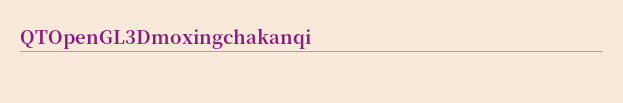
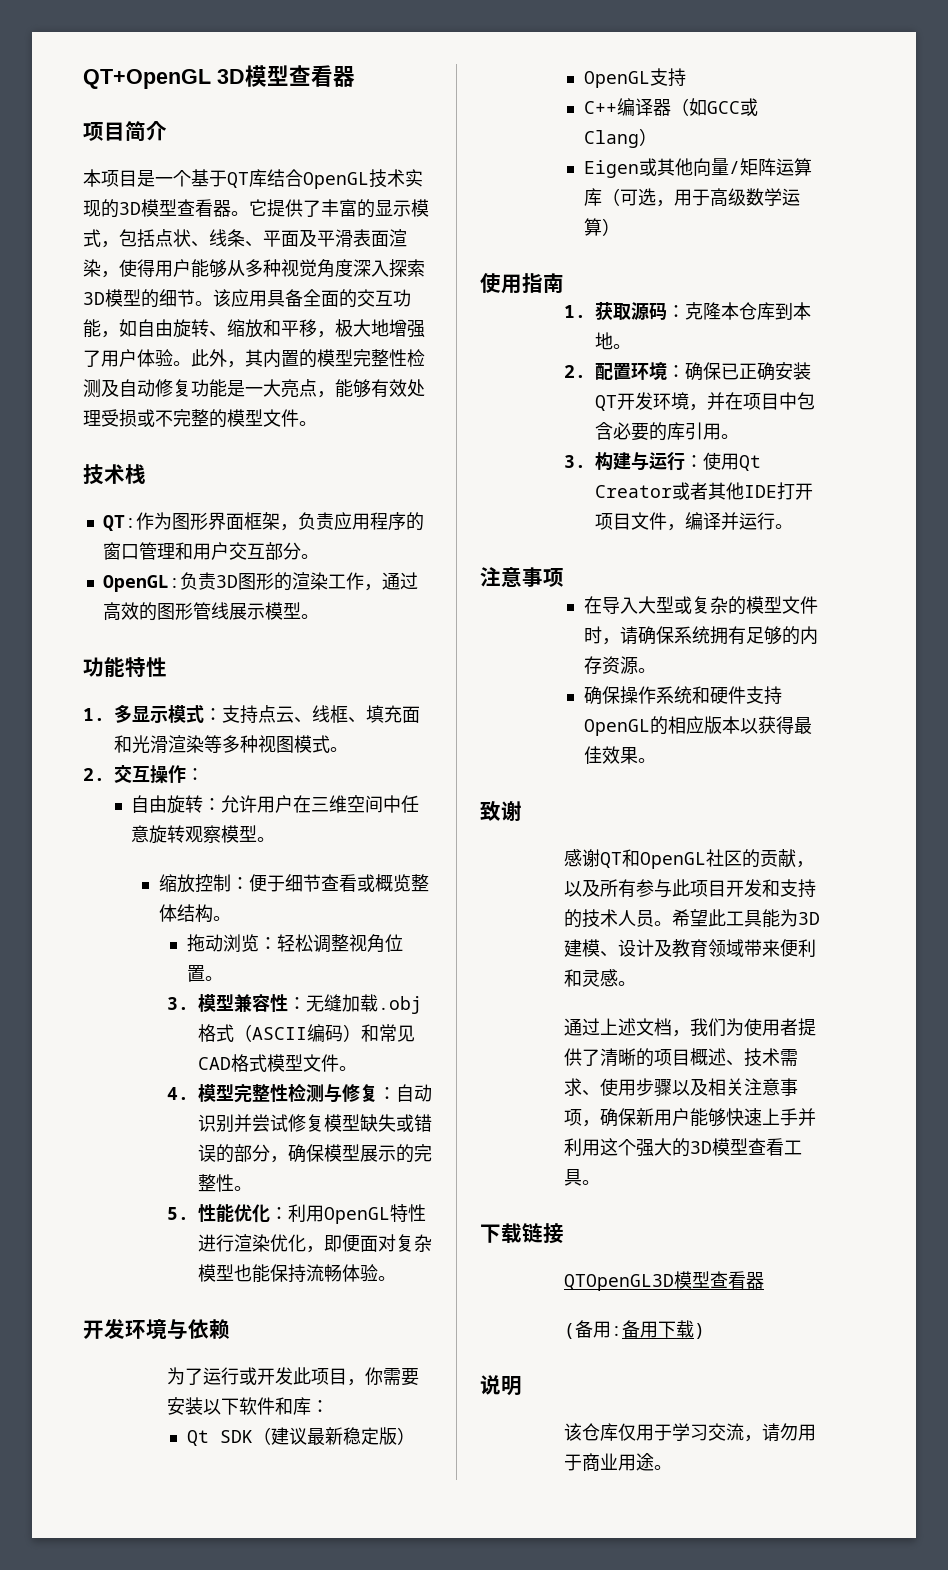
- QTOpenGL3Dmoxingchakanqi
+ QT+OpenGL 3D模型查看器
+ 项目简介
+ 本项目是一个基于QT库结合OpenGL技术实现的3D模型查看器。它提供了丰富的显示模式，包括点状、线条、平面及平滑表面渲染，使得用户能够从多种视觉角度深入探索3D模型的细节。该应用具备全面的交互功能，如自由旋转、缩放和平移，极大地增强了用户体验。此外，其内置的模型完整性检测及自动修复功能是一大亮点，能够有效处理受损或不完整的模型文件。
+ 技术栈
+ QT:作为图形界面框架，负责应用程序的窗口管理和用户交互部分。
+ OpenGL:负责3D图形的渲染工作，通过高效的图形管线展示模型。
+ 功能特性
+ 1.多显示模式：支持点云、线框、填充面和光滑渲染等多种视图模式。
+ 2.交互操作：
+ 自由旋转：允许用户在三维空间中任意旋转观察模型。
+ 缩放控制：便于细节查看或概览整体结构。
+ 拖动浏览：轻松调整视角位置。
+ 3.模型兼容性：无缝加载.obj格式（ASCII编码）和常见CAD格式模型文件。
+ 4.模型完整性检测与修复：自动识别并尝试修复模型缺失或错误的部分，确保模型展示的完整性。
+ 5.性能优化：利用OpenGL特性进行渲染优化，即便面对复杂模型也能保持流畅体验。
+ 开发环境与依赖
+ 为了运行或开发此项目，你需要安装以下软件和库：
+ Qt SDK（建议最新稳定版）
+ OpenGL支持
+ C++编译器（如GCC或Clang）
+ Eigen或其他向量/矩阵运算库（可选，用于高级数学运算）
+ 使用指南
+ 1.获取源码：克隆本仓库到本地。
+ 2.配置环境：确保已正确安装QT开发环境，并在项目中包含必要的库引用。
+ 3.构建与运行：使用Qt Creator或者其他IDE打开项目文件，编译并运行。
+ 注意事项
+ 在导入大型或复杂的模型文件时，请确保系统拥有足够的内存资源。
+ 确保操作系统和硬件支持OpenGL的相应版本以获得最佳效果。
+ 致谢
+ 感谢QT和OpenGL社区的贡献，以及所有参与此项目开发和支持的技术人员。希望此工具能为3D建模、设计及教育领域带来便利和灵感。
+ 通过上述文档，我们为使用者提供了清晰的项目概述、技术需求、使用步骤以及相关注意事项，确保新用户能够快速上手并利用这个强大的3D模型查看工具。
+ 下载链接
+ QTOpenGL3D模型查看器
+ (备用:备用下载)
+ 说明
+ 该仓库仅用于学习交流，请勿用于商业用途。

